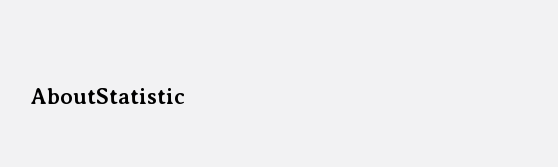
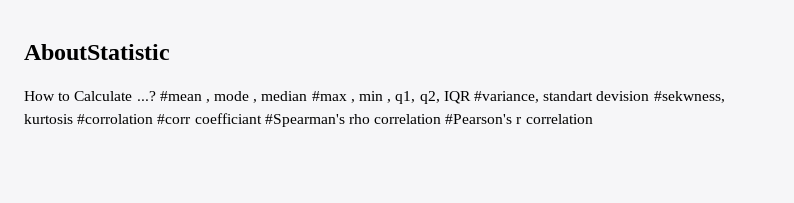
+ How to Calculate ...? #mean , mode , median #max , min , q1, q2, IQR #variance, standart devision #sekwness, kurtosis #corrolation #corr coefficiant #Spearman's rho correlation #Pearson's r correlation

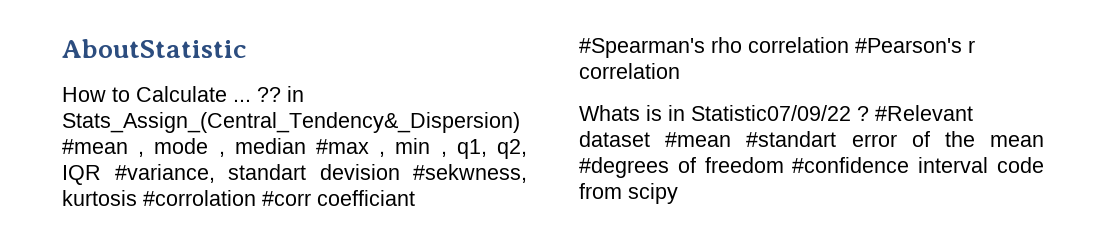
- How to Calculate ...? #mean , mode , median #max , min , q1, q2, IQR #variance, standart devision #sekwness, kurtosis #corrolation #corr coefficiant #Spearman's rho correlation #Pearson's r correlation
+ How to Calculate ... ?? in Stats_Assign_(Central_Tendency&_Dispersion) #mean , mode , median #max , min , q1, q2, IQR #variance, standart devision #sekwness, kurtosis #corrolation #corr coefficiant #Spearman's rho correlation #Pearson's r correlation
+ Whats is in Statistic07/09/22 ? #Relevant dataset #mean #standart error of the mean #degrees of freedom #confidence interval code from scipy

